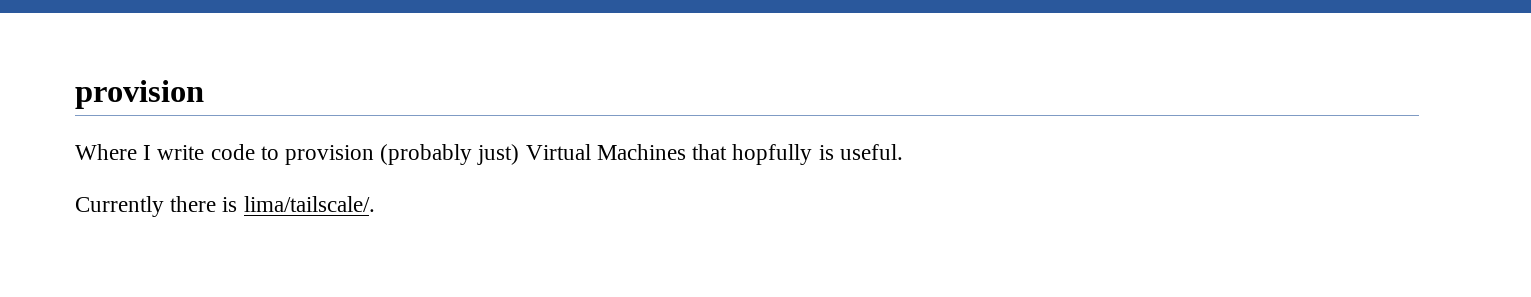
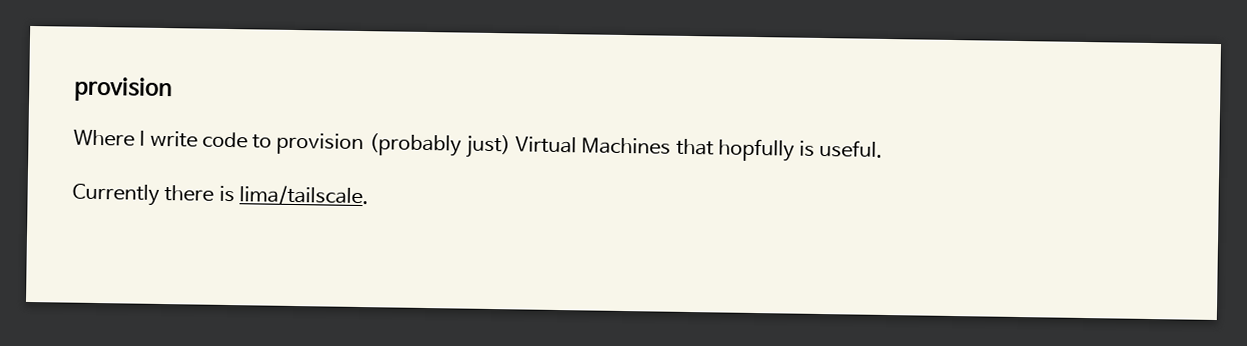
- Currently there is lima/tailscale/.
+ Currently there is lima/tailscale.

